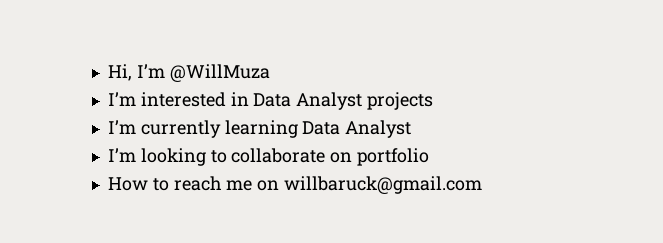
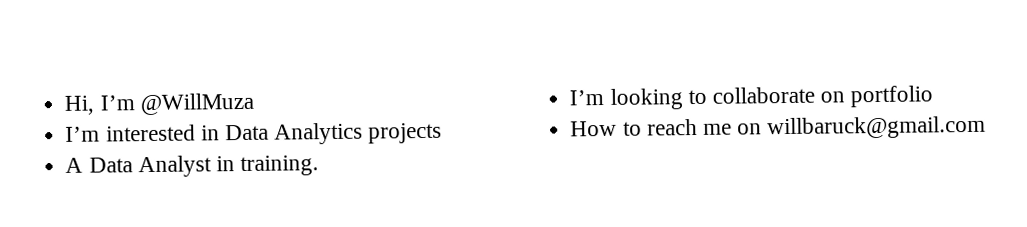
- I’m interested in Data Analyst projects
+ I’m interested in Data Analytics projects
- I’m currently learning Data Analyst
+ A Data Analyst in training.

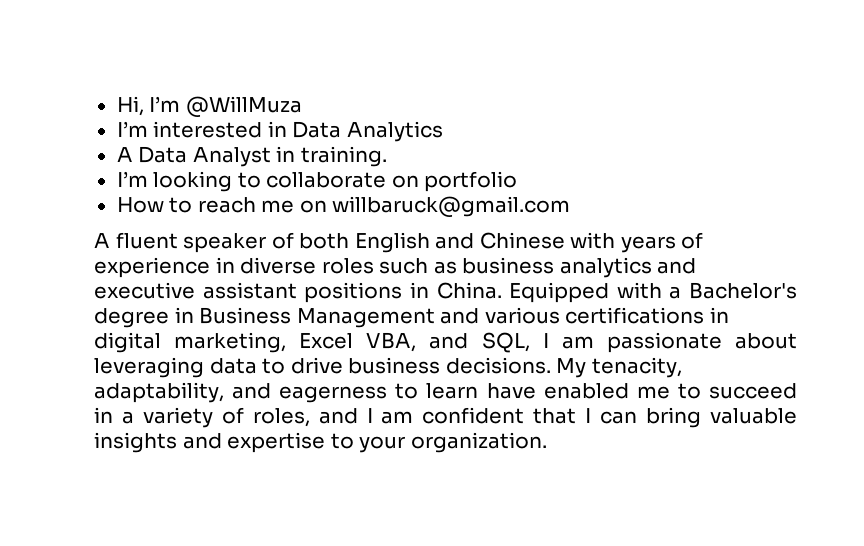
- I’m interested in Data Analytics projects
+ I’m interested in Data Analytics
+ A fluent speaker of both English and Chinese with years of experience in diverse roles such as business analytics and executive assistant positions in China. Equipped with a Bachelor's degree in Business Management and various certifications in digital marketing, Excel VBA, and SQL, I am passionate about leveraging data to drive business decisions. My tenacity, adaptability, and eagerness to learn have enabled me to succeed in a variety of roles, and I am confident that I can bring valuable insights and expertise to your organization.

